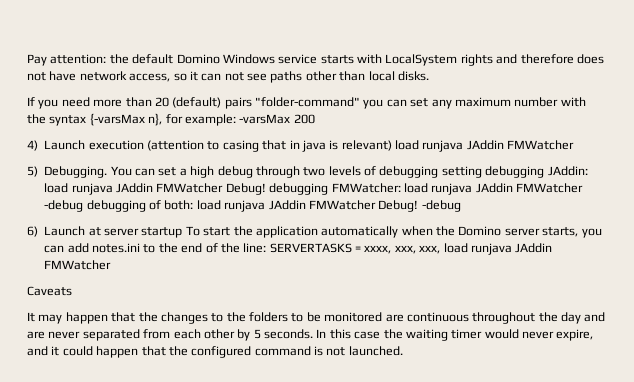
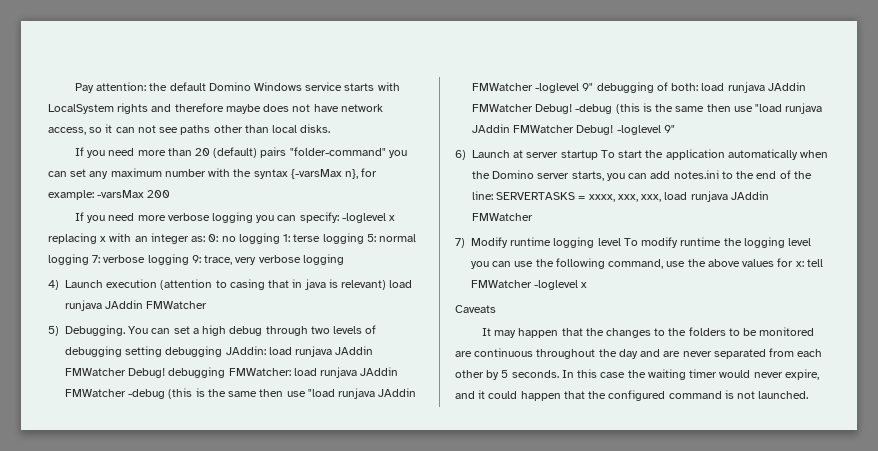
- Pay attention: the default Domino Windows service starts with LocalSystem rights and therefore does not have network access, so it can not see paths other than local disks.
+ Pay attention: the default Domino Windows service starts with LocalSystem rights and therefore maybe does not have network access, so it can not see paths other than local disks.
+ If you need more verbose logging you can specify: -loglevel x replacing x with an integer as: 0: no logging 1: terse logging 5: normal logging 7: verbose logging 9: trace, very verbose logging
- You can set a high debug through two levels of debugging setting debugging JAddin: load runjava JAddin FMWatcher Debug! debugging FMWatcher: load runjava JAddin FMWatcher -debug debugging of both: load runjava JAddin FMWatcher Debug! -debug
+ You can set a high debug through two levels of debugging setting debugging JAddin: load runjava JAddin FMWatcher Debug! debugging FMWatcher: load runjava JAddin FMWatcher -debug (this is the same then use "load runjava JAddin FMWatcher -loglevel 9" debugging of both: load runjava JAddin FMWatcher Debug! -debug (this is the same then use "load runjava JAddin FMWatcher Debug! -loglevel 9"
+ 7) Modify runtime logging level To modify runtime the logging level you can use the following command, use the above values for x: tell FMWatcher -loglevel x

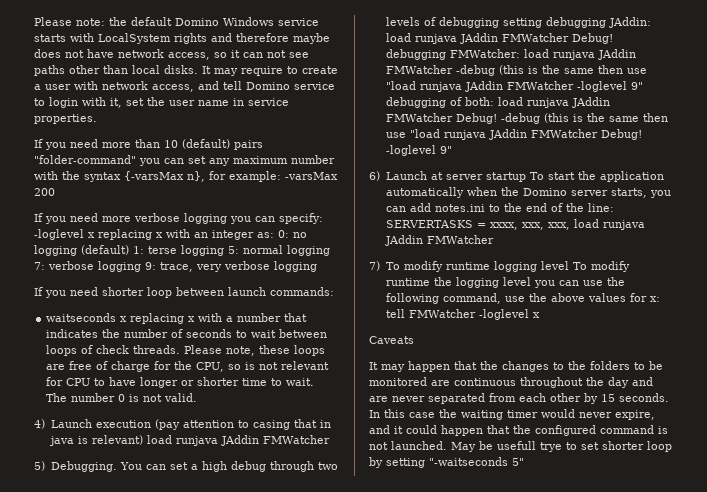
- Pay attention: the default Domino Windows service starts with LocalSystem rights and therefore maybe does not have network access, so it can not see paths other than local disks.
+ Please note: the default Domino Windows service starts with LocalSystem rights and therefore maybe does not have network access, so it can not see paths other than local disks. It may require to create a user with network access, and tell Domino service to login with it, set the user name in service properties.
- If you need more than 20 (default) pairs "folder-command" you can set any maximum number with the syntax {-varsMax n}, for example: -varsMax 200
+ If you need more than 10 (default) pairs "folder-command" you can set any maximum number with the syntax {-varsMax n}, for example: -varsMax 200
- If you need more verbose logging you can specify: -loglevel x replacing x with an integer as: 0: no logging 1: terse logging 5: normal logging 7: verbose logging 9: trace, very verbose logging
+ If you need more verbose logging you can specify: -loglevel x replacing x with an integer as: 0: no logging (default) 1: terse logging 5: normal logging 7: verbose logging 9: trace, very verbose logging
+ If you need shorter loop between launch commands:
+ waitseconds x replacing x with a number that indicates the number of seconds to wait between loops of check threads. Please note, these loops are free of charge for the CPU, so is not relevant for CPU to have longer or shorter time to wait. The number 0 is not valid.
- 4) Launch execution (attention to casing that in java is relevant) load runjava JAddin FMWatcher
+ 4) Launch execution (pay attention to casing that in java is relevant) load runjava JAddin FMWatcher
- 7) Modify runtime logging level To modify runtime the logging level you can use the following command, use the above values for x: tell FMWatcher -loglevel x
+ 7) To modify runtime logging level To modify runtime the logging level you can use the following command, use the above values for x: tell FMWatcher -loglevel x
- It may happen that the changes to the folders to be monitored are continuous throughout the day and are never separated from each other by 5 seconds.
+ It may happen that the changes to the folders to be monitored are continuous throughout the day and are never separated from each other by 15 seconds.
+ May be usefull trye to set shorter loop by setting "-waitseconds 5"

